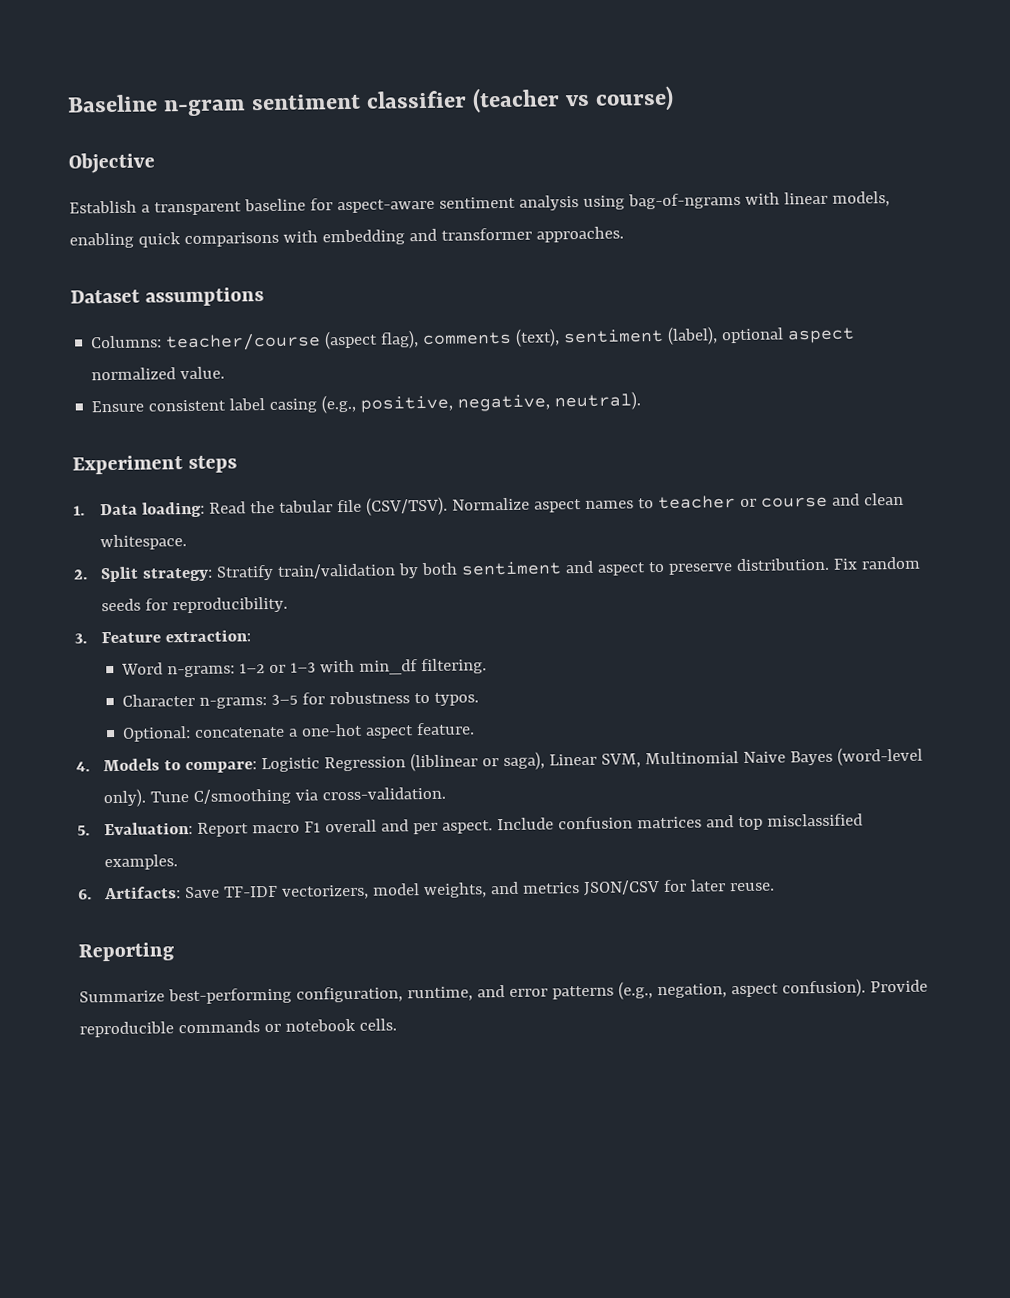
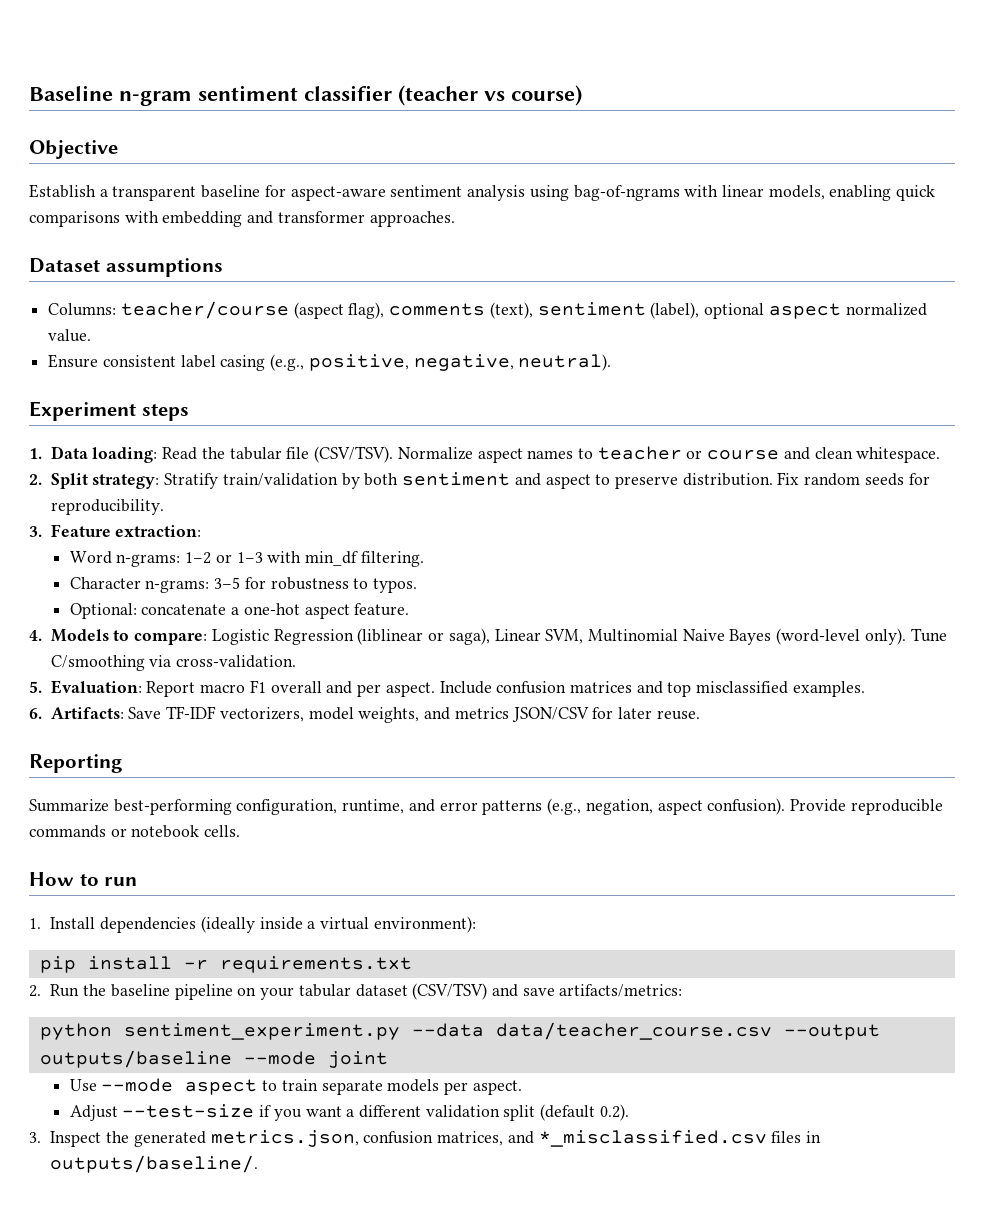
+ How to run
+ 1. Install dependencies (ideally inside a virtual environment):
+ pip install -r requirements.txt
+ 2. Run the baseline pipeline on your tabular dataset (CSV/TSV) and save artifacts/metrics:
+ python sentiment_experiment.py --data data/teacher_course.csv --output outputs/baseline --mode joint
+ Use --mode aspect to train separate models per aspect.
+ Adjust --test-size if you want a different validation split (default 0.2).
+ 3. Inspect the generated metrics.json, confusion matrices, and *_misclassified.csv files in outputs/baseline/.

